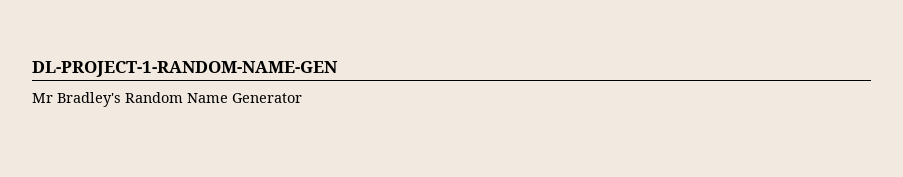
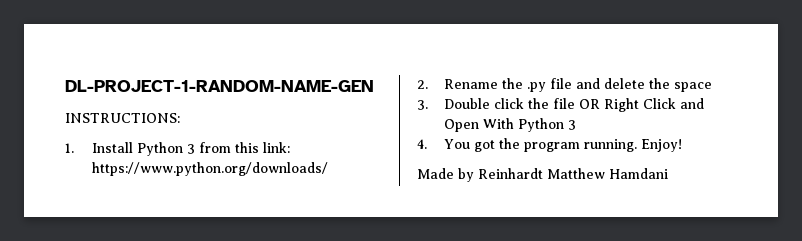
- Mr Bradley's Random Name Generator
+ INSTRUCTIONS:
+ 1. Install Python 3 from this link: https://www.python.org/downloads/
+ 2. Rename the .py file and delete the space
+ 3. Double click the file OR Right Click and Open With Python 3
+ 4. You got the program running. Enjoy!
+ Made by Reinhardt Matthew Hamdani

